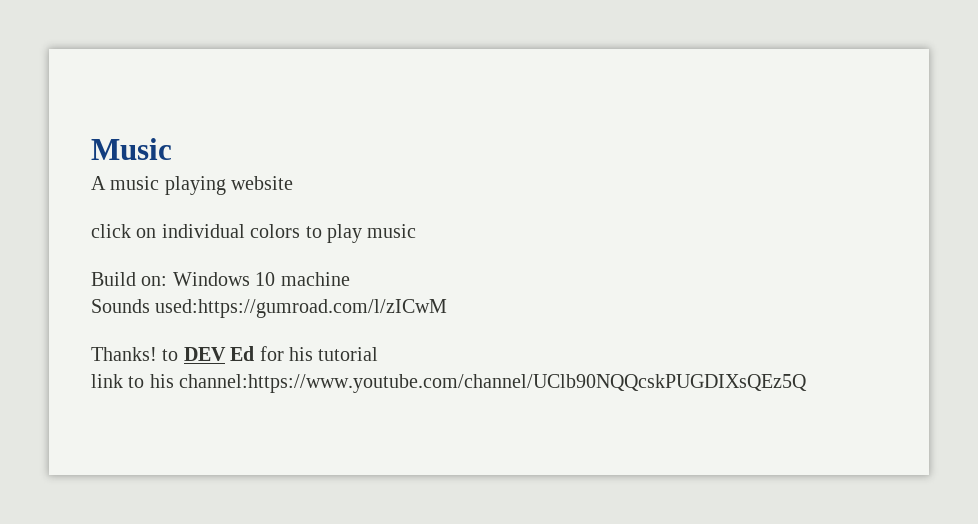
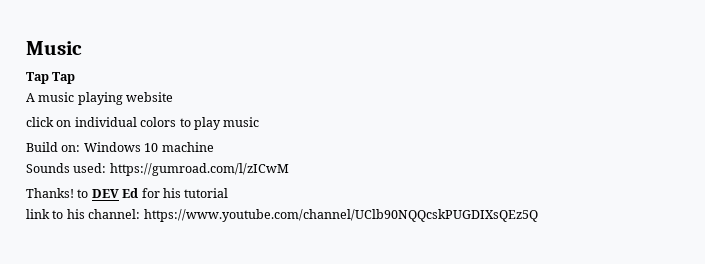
+ Tap Tap
- Sounds used:https://gumroad.com/l/zICwM
+ Sounds used: https://gumroad.com/l/zICwM
- link to his channel:https://www.youtube.com/channel/UClb90NQQcskPUGDIXsQEz5Q
+ link to his channel: https://www.youtube.com/channel/UClb90NQQcskPUGDIXsQEz5Q

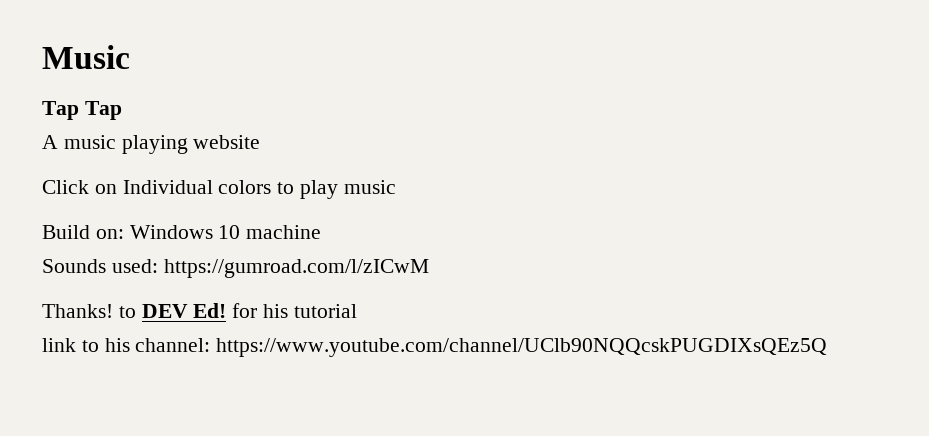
- click on individual colors to play music
+ Click on Individual colors to play music
- Thanks! to DEV Ed for his tutorial
+ Thanks! to DEV Ed! for his tutorial

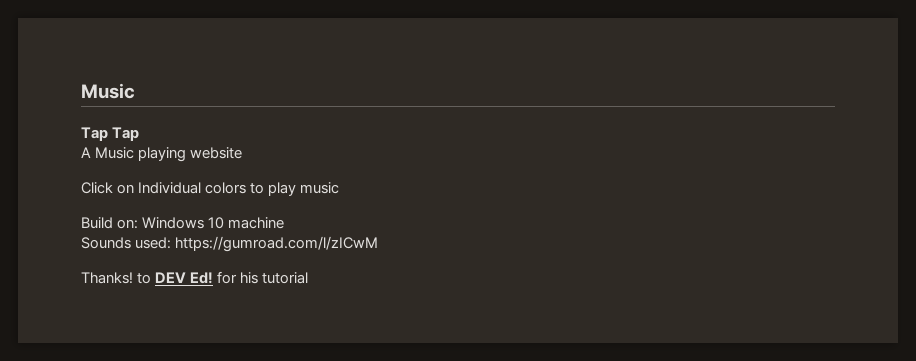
- A music playing website
+ A Music playing website
- link to his channel: https://www.youtube.com/channel/UClb90NQQcskPUGDIXsQEz5Q

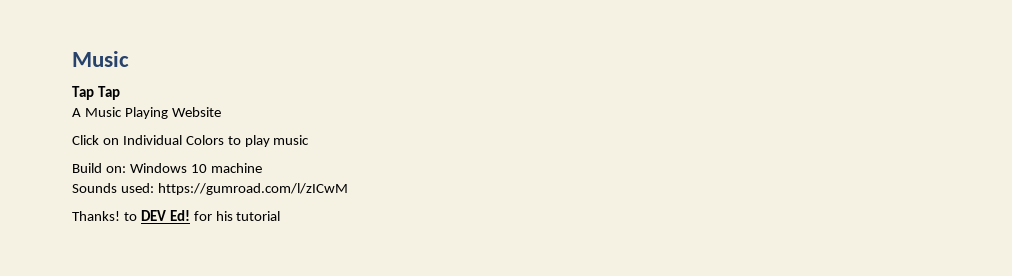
- A Music playing website
+ A Music Playing Website
- Click on Individual colors to play music
+ Click on Individual Colors to play music

